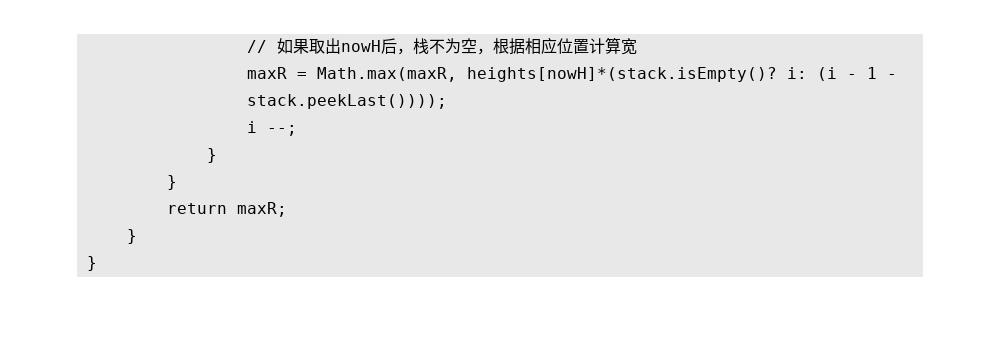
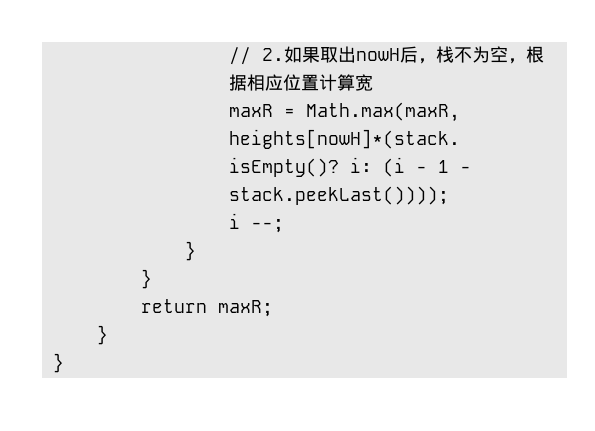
- // 如果取出nowH后，栈不为空，根据相应位置计算宽
+ // 2.如果取出nowH后，栈不为空，根据相应位置计算宽

